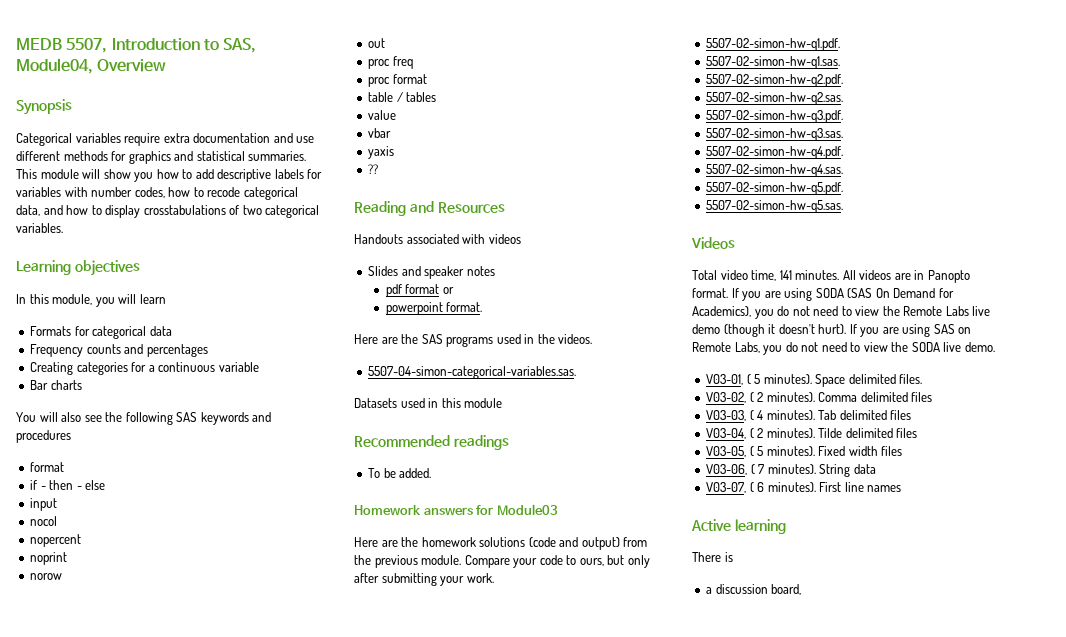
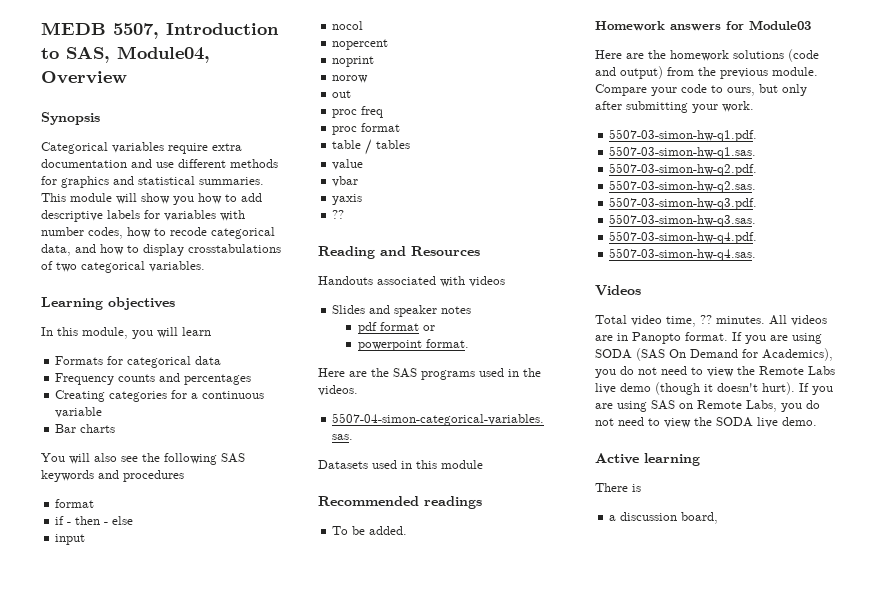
- 5507-02-simon-hw-q1.pdf.
- 5507-02-simon-hw-q1.sas.
- 5507-02-simon-hw-q2.pdf.
- 5507-02-simon-hw-q2.sas.
- 5507-02-simon-hw-q3.pdf.
- 5507-02-simon-hw-q3.sas.
- 5507-02-simon-hw-q4.pdf.
- 5507-02-simon-hw-q4.sas.
- 5507-02-simon-hw-q5.pdf.
- 5507-02-simon-hw-q5.sas.
+ 5507-03-simon-hw-q1.pdf.
+ 5507-03-simon-hw-q1.sas.
+ 5507-03-simon-hw-q2.pdf.
+ 5507-03-simon-hw-q2.sas.
+ 5507-03-simon-hw-q3.pdf.
+ 5507-03-simon-hw-q3.sas.
+ 5507-03-simon-hw-q4.pdf.
+ 5507-03-simon-hw-q4.sas.
- Total video time, 141 minutes.
+ Total video time, ?? minutes.
- V03-01, ( 5 minutes). Space delimited files.
- V03-02, ( 2 minutes). Comma delimited files
- V03-03, ( 4 minutes). Tab delimited files
- V03-04, ( 2 minutes). Tilde delimited files
- V03-05, ( 5 minutes). Fixed width files
- V03-06, ( 7 minutes). String data
- V03-07, ( 6 minutes). First line names

